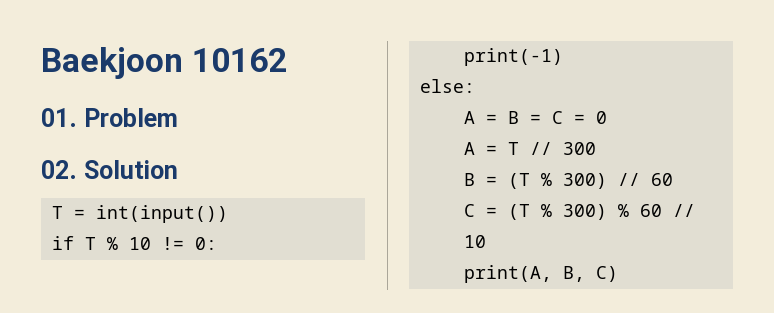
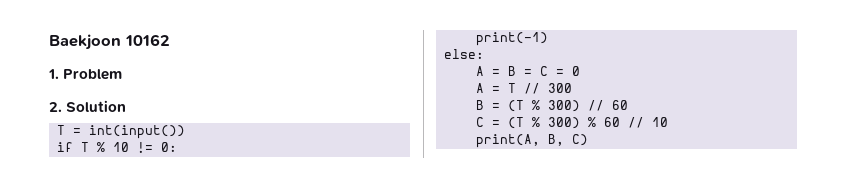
- 01. Problem
+ 1. Problem
- 02. Solution
+ 2. Solution

